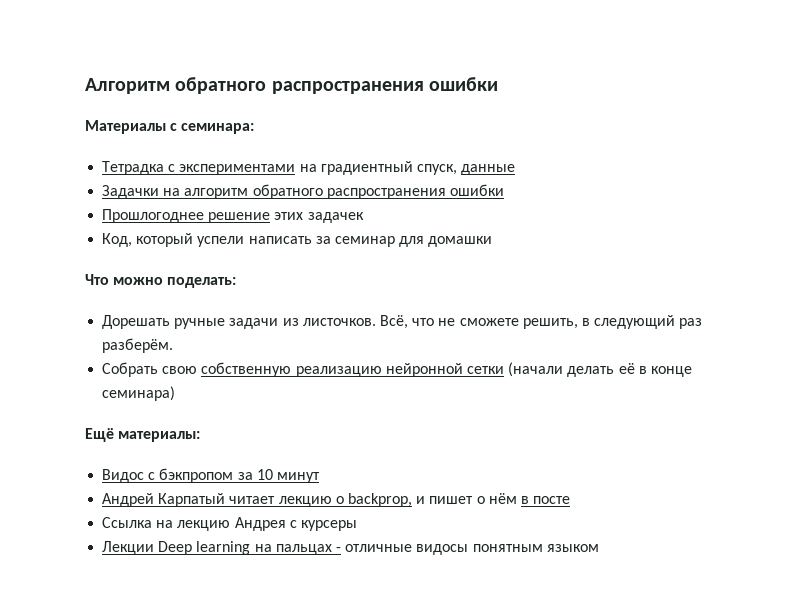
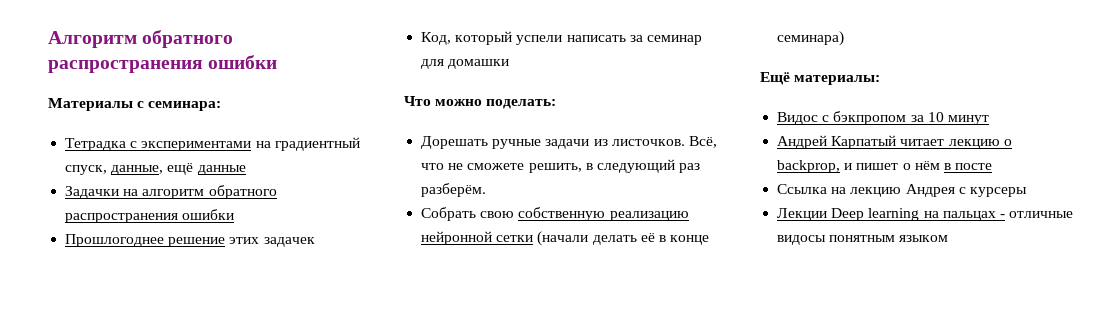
- Тетрадка с экспериментами на градиентный спуск, данные
+ Тетрадка с экспериментами на градиентный спуск, данные, ещё данные

